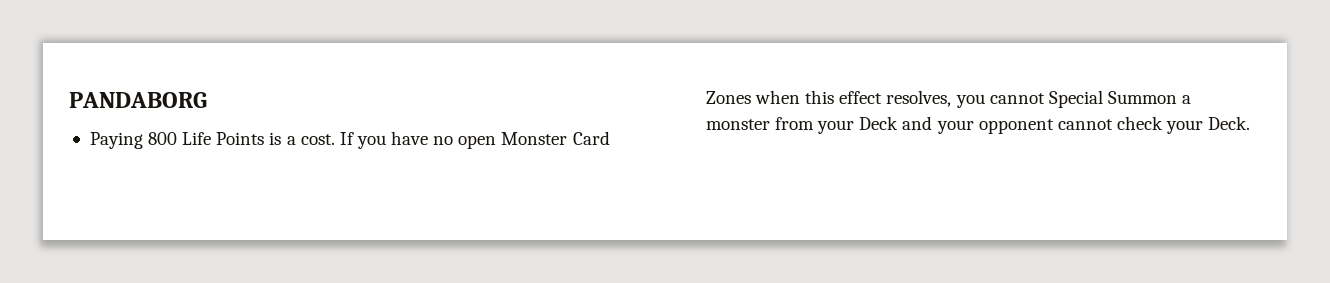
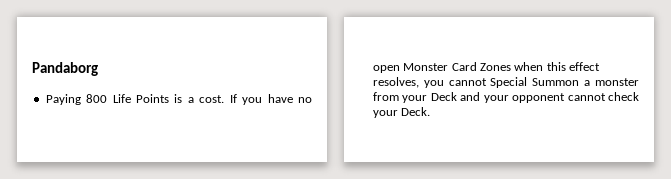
- PANDABORG
+ Pandaborg

